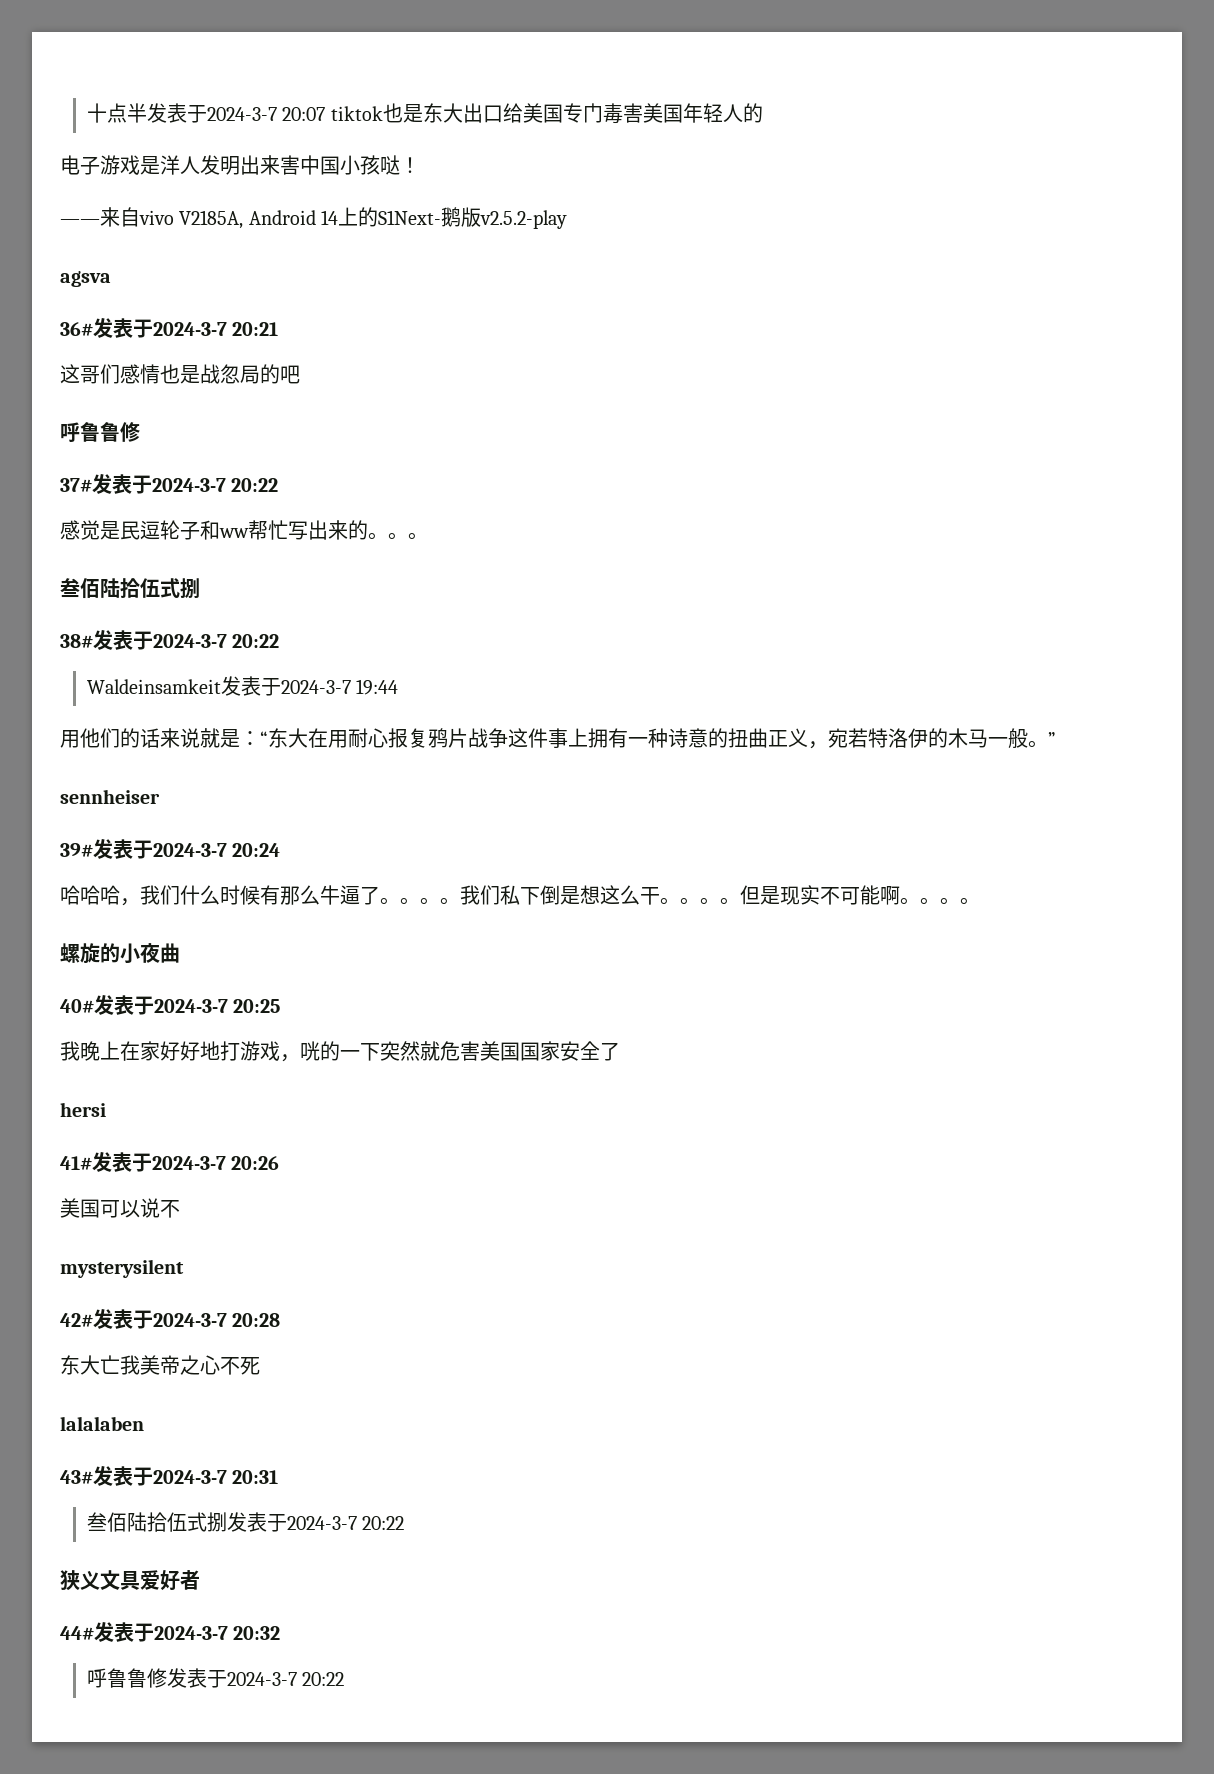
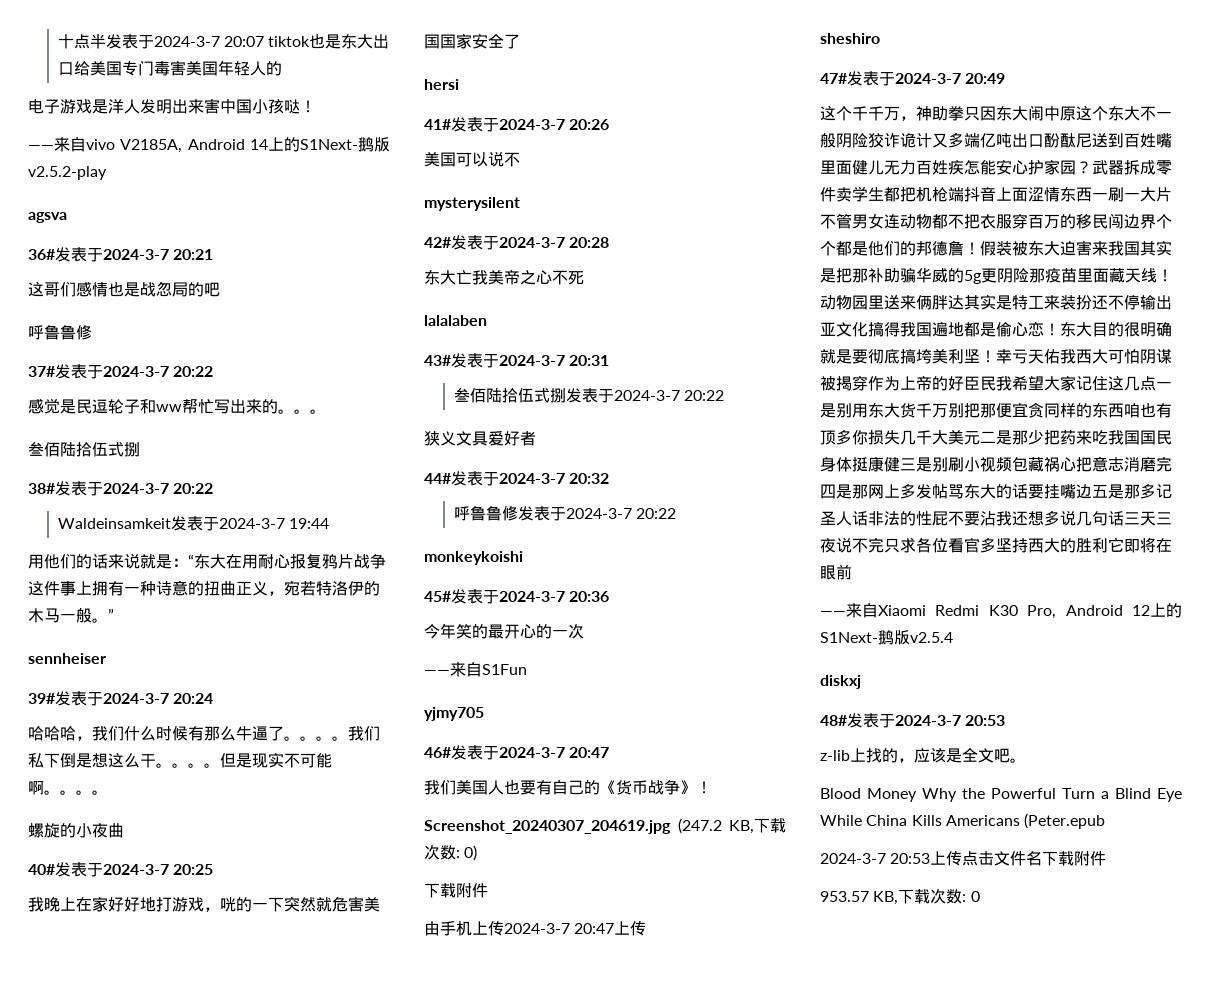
+ monkeykoishi
+ 45#发表于2024-3-7 20:36
+ 今年笑的最开心的一次
+ ——来自S1Fun
+ yjmy705
+ 46#发表于2024-3-7 20:47
+ 我们美国人也要有自己的《货币战争》！
+ Screenshot_20240307_204619.jpg (247.2 KB,下载次数: 0)
+ 下载附件
+ 由手机上传2024-3-7 20:47上传
+ sheshiro
+ 47#发表于2024-3-7 20:49
+ 这个千千万，神助拳只因东大闹中原这个东大不一般阴险狡诈诡计又多端亿吨出口酚酞尼送到百姓嘴里面健儿无力百姓疾怎能安心护家园？武器拆成零件卖学生都把机枪端抖音上面涩情东西一刷一大片不管男女连动物都不把衣服穿百万的移民闯边界个个都是他们的邦德詹！假装被东大迫害来我国其实是把那补助骗华威的5g更阴险那疫苗里面藏天线！动物园里送来俩胖达其实是特工来装扮还不停输出亚文化搞得我国遍地都是偷心恋！东大目的很明确就是要彻底搞垮美利坚！幸亏天佑我西大可怕阴谋被揭穿作为上帝的好臣民我希望大家记住这几点一是别用东大货千万别把那便宜贪同样的东西咱也有顶多你损失几千大美元二是那少把药来吃我国国民身体挺康健三是别刷小视频包藏祸心把意志消磨完四是那网上多发帖骂东大的话要挂嘴边五是那多记圣人话非法的性屁不要沾我还想多说几句话三天三夜说不完只求各位看官多坚持西大的胜利它即将在眼前
+ ——来自Xiaomi Redmi K30 Pro, Android 12上的S1Next-鹅版v2.5.4
+ diskxj
+ 48#发表于2024-3-7 20:53
+ z-lib上找的，应该是全文吧。
+ Blood Money Why the Powerful Turn a Blind Eye While China Kills Americans (Peter.epub
+ 2024-3-7 20:53上传点击文件名下载附件
+ 953.57 KB,下载次数: 0

